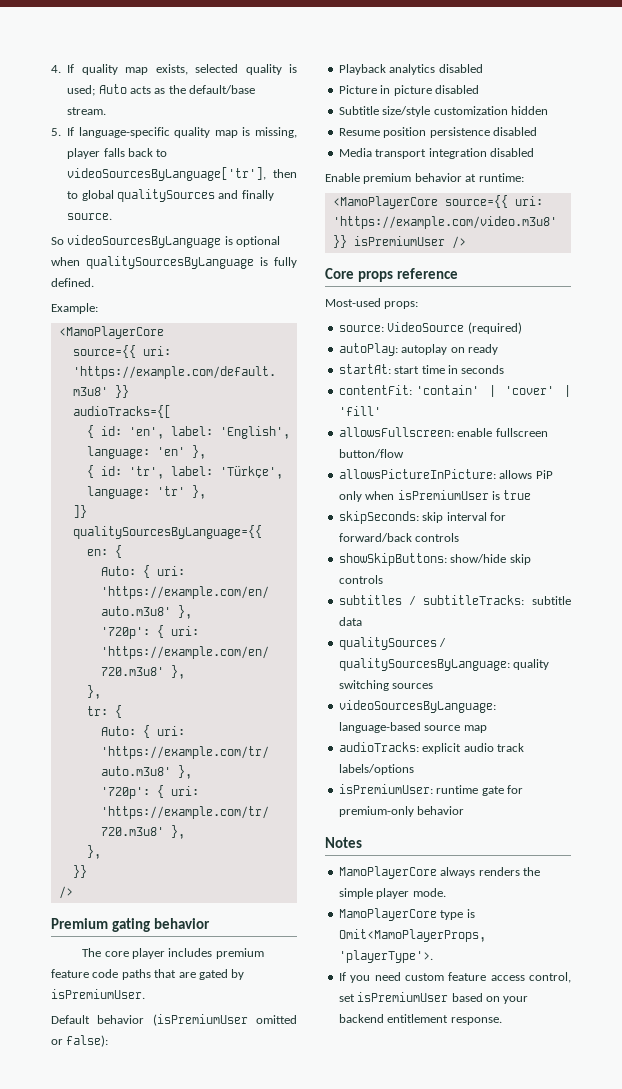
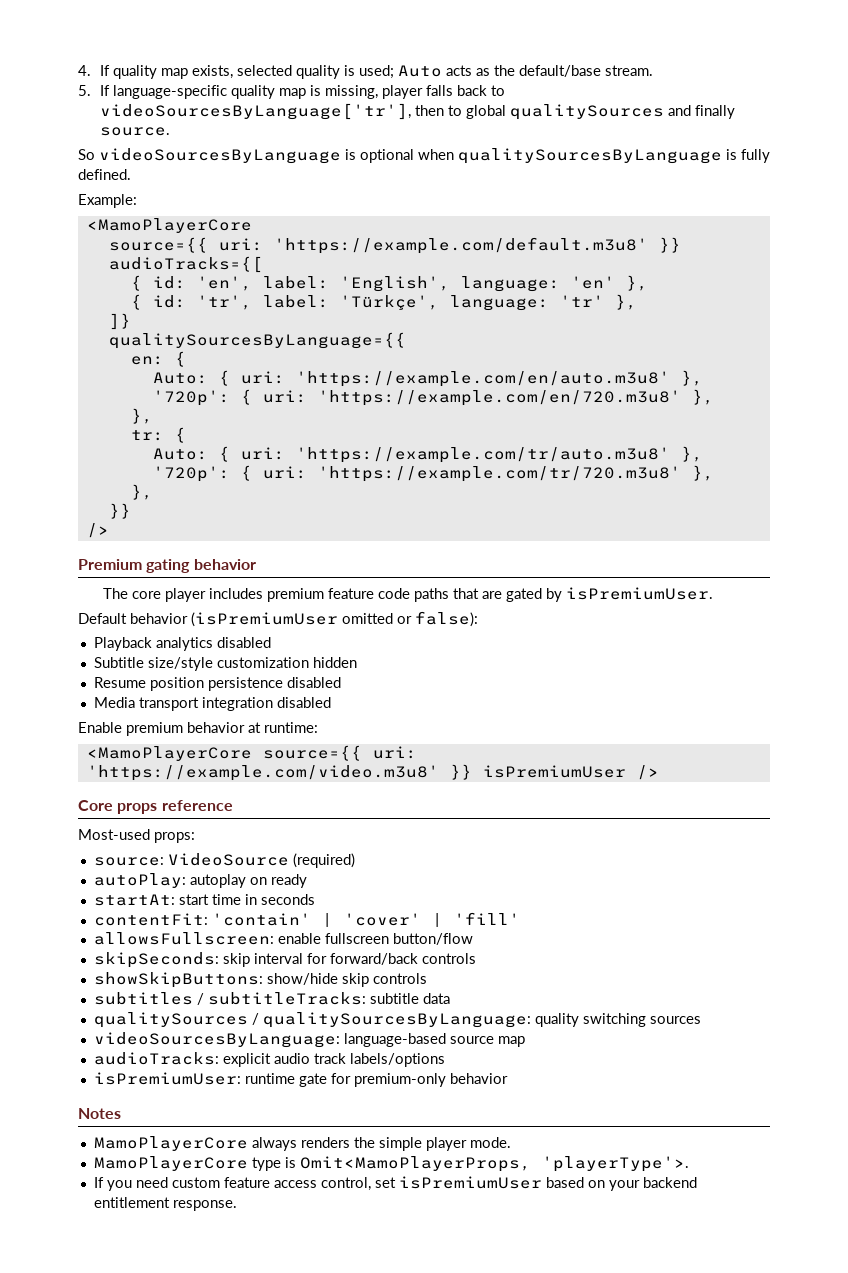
- Picture in picture disabled
- allowsPictureInPicture: allows PiP only when isPremiumUser is true

